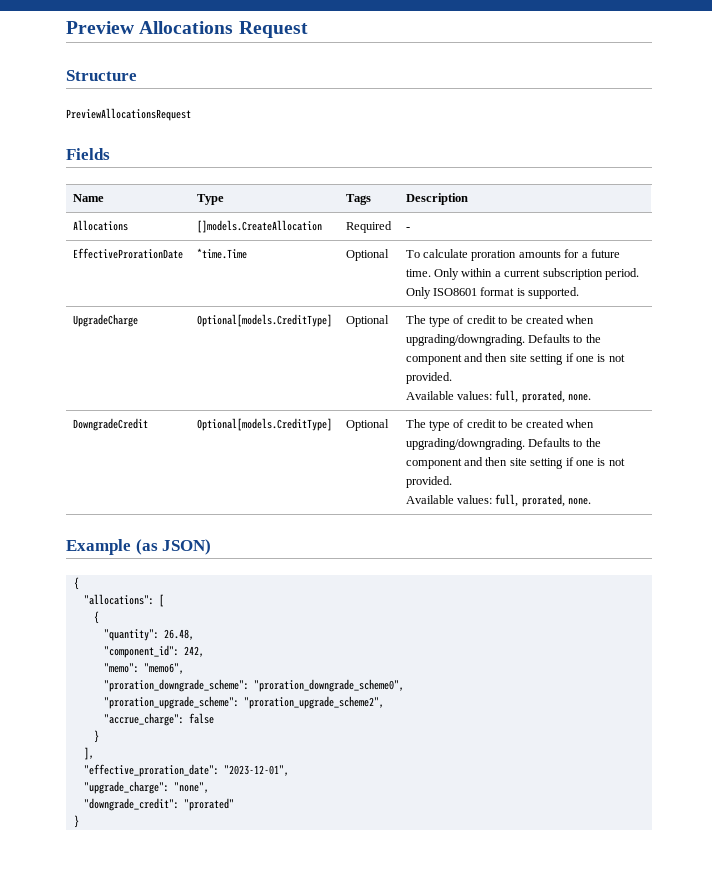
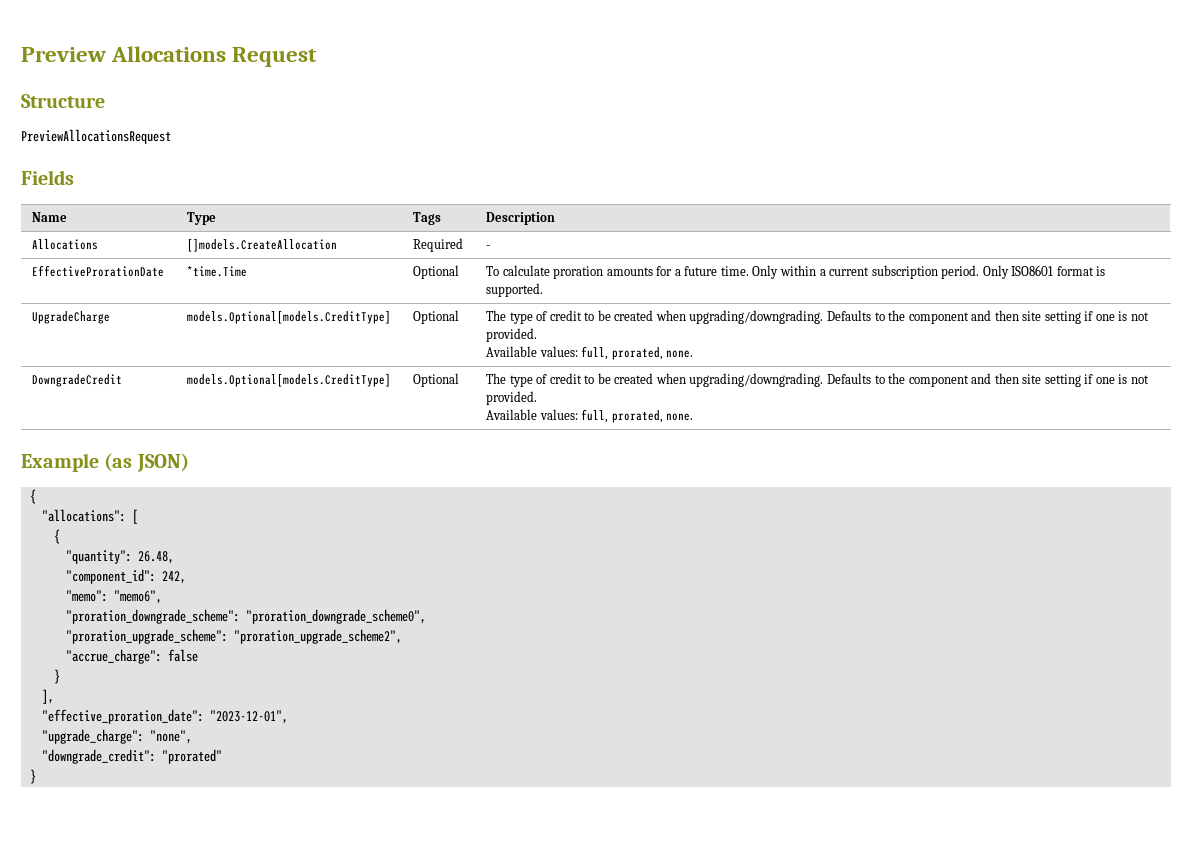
- UpgradeCharge | Optional[models.CreditType] | Optional | The type of credit to be created when upgrading/downgrading. Defaults to the component and then site setting if one is not provided.
+ UpgradeCharge | models.Optional[models.CreditType] | Optional | The type of credit to be created when upgrading/downgrading. Defaults to the component and then site setting if one is not provided.
- DowngradeCredit | Optional[models.CreditType] | Optional | The type of credit to be created when upgrading/downgrading. Defaults to the component and then site setting if one is not provided.
+ DowngradeCredit | models.Optional[models.CreditType] | Optional | The type of credit to be created when upgrading/downgrading. Defaults to the component and then site setting if one is not provided.

